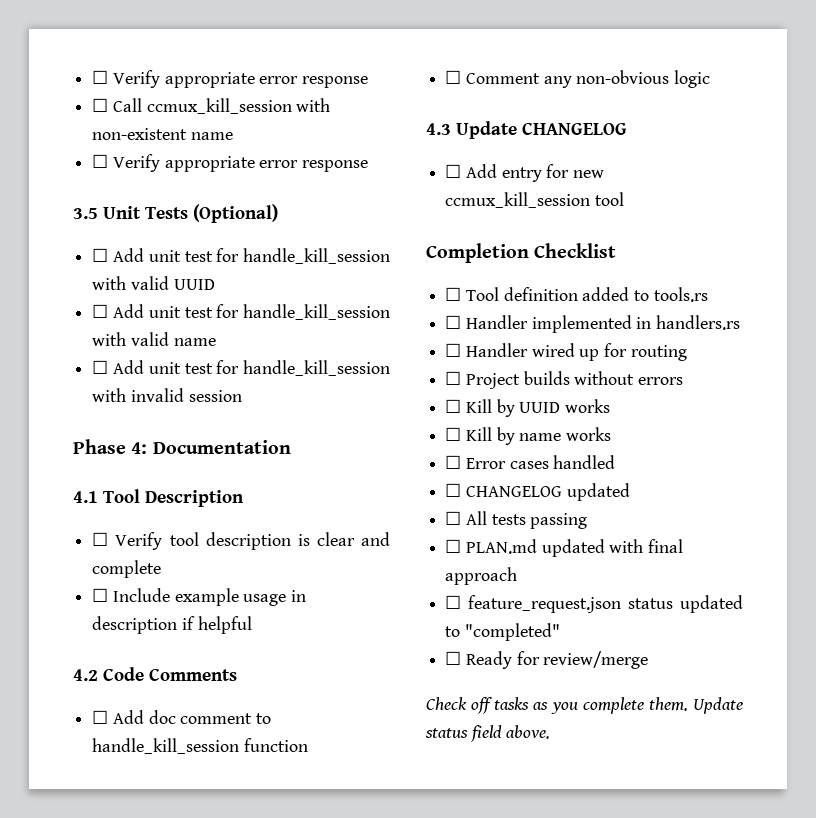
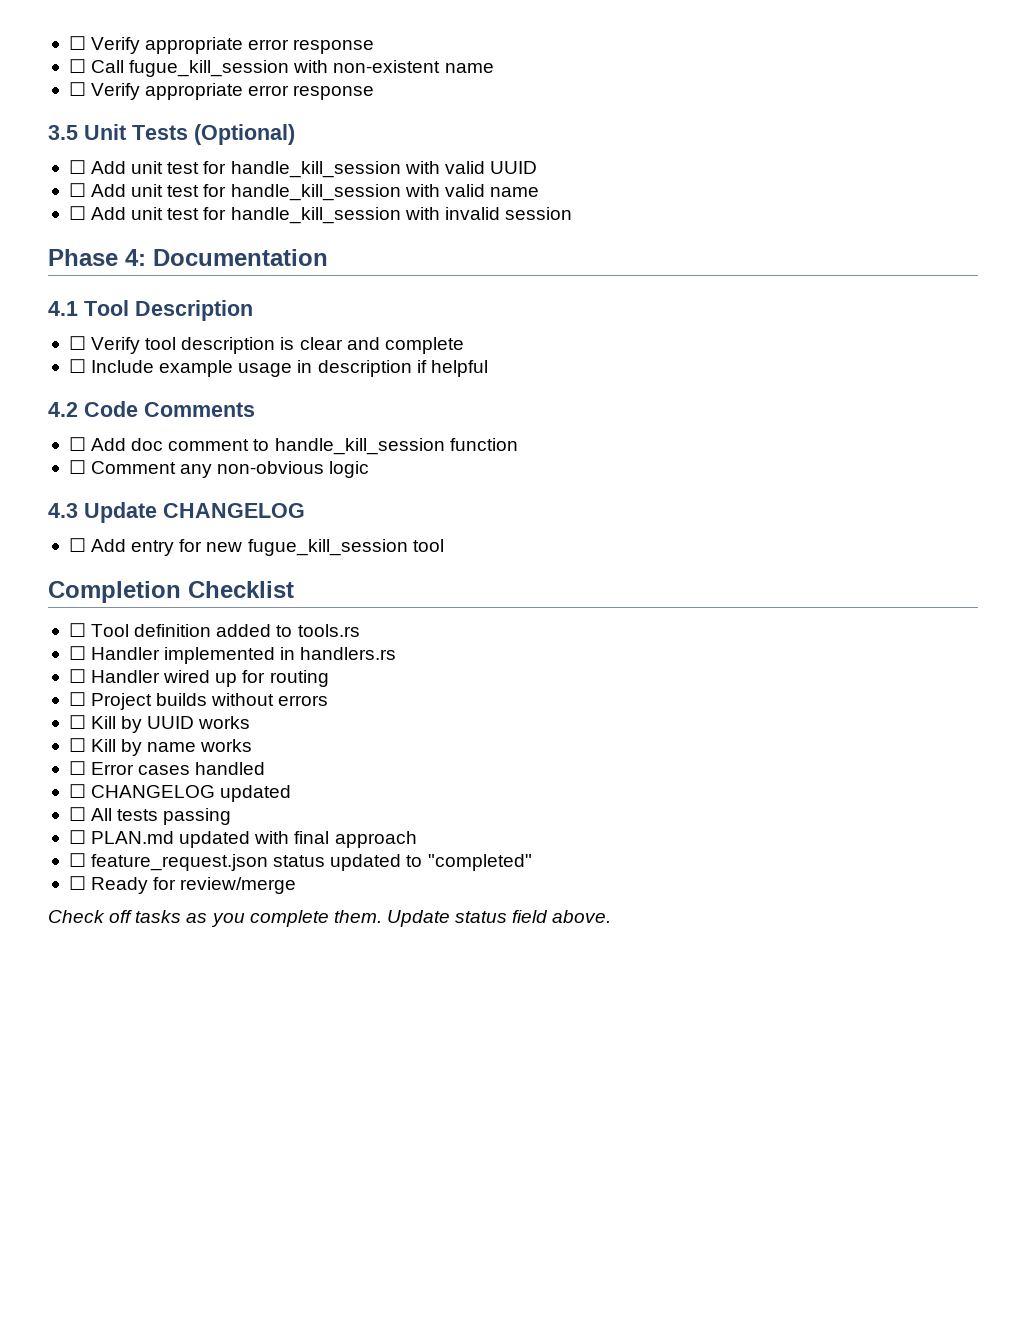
- ☐ Call ccmux_kill_session with non-existent name
+ ☐ Call fugue_kill_session with non-existent name
- ☐ Add entry for new ccmux_kill_session tool
+ ☐ Add entry for new fugue_kill_session tool

